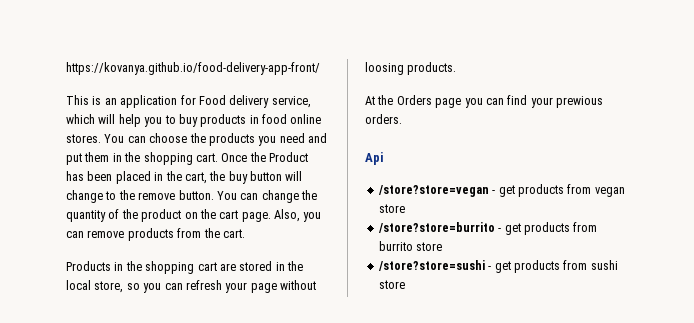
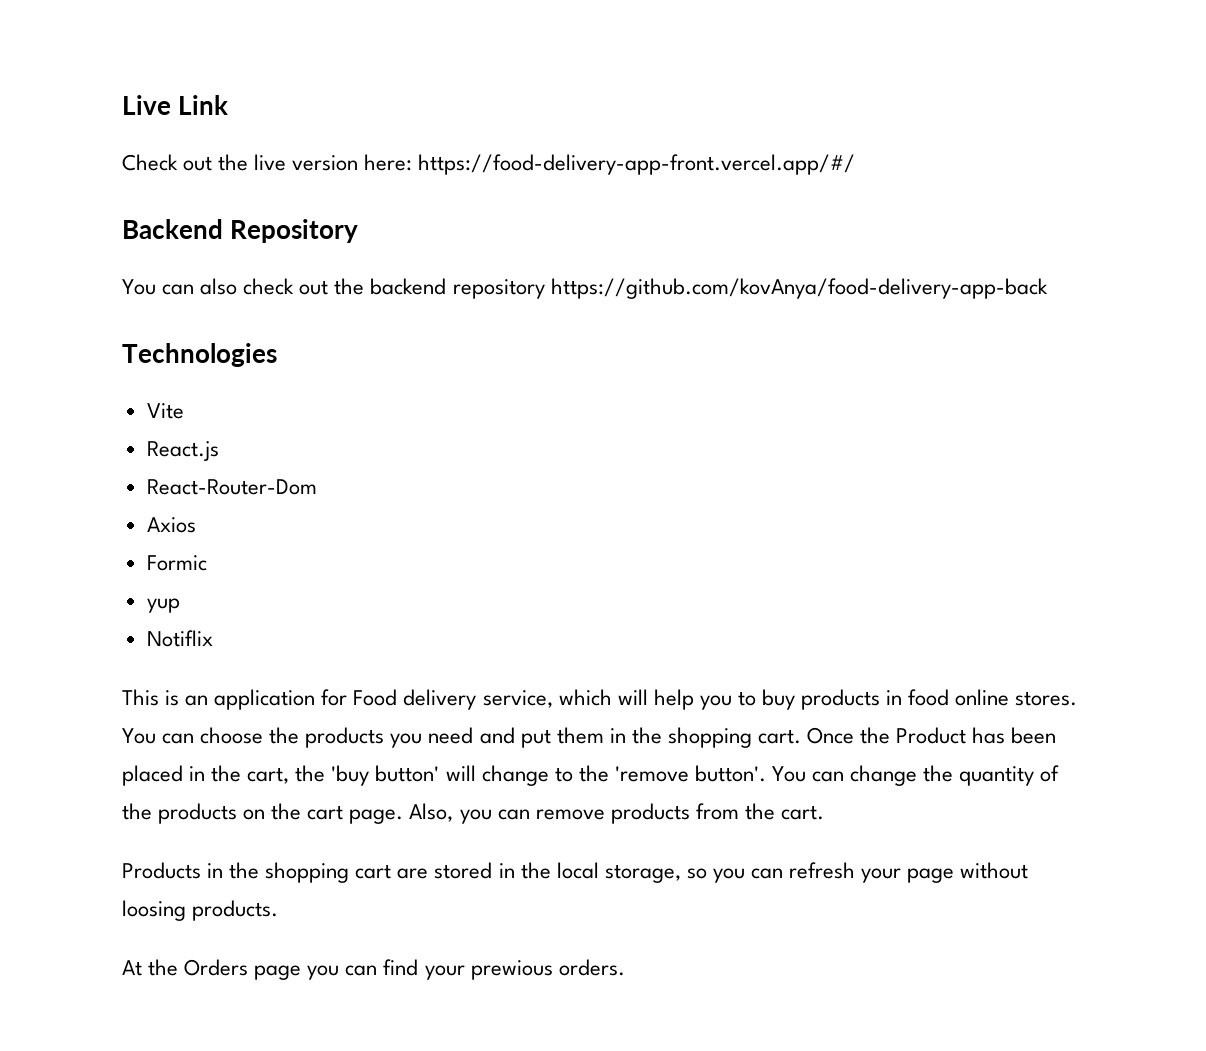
- https://kovanya.github.io/food-delivery-app-front/
+ Live Link
+ Check out the live version here: https://food-delivery-app-front.vercel.app/#/
+ Backend Repository
+ You can also check out the backend repository https://github.com/kovAnya/food-delivery-app-back
+ Technologies
+ Vite
+ React.js
+ React-Router-Dom
+ Axios
+ Formic
+ yup
+ Notiflix
- Once the Product has been placed in the cart, the buy button will change to the remove button.
+ Once the Product has been placed in the cart, the 'buy button' will change to the 'remove button'.
- You can change the quantity of the product on the cart page.
+ You can change the quantity of the products on the cart page.
- Products in the shopping cart are stored in the local store, so you can refresh your page without loosing products.
+ Products in the shopping cart are stored in the local storage, so you can refresh your page without loosing products.
- Api
- /store?store=vegan - get products from vegan store
- /store?store=burrito - get products from burrito store
- /store?store=sushi - get products from sushi store

